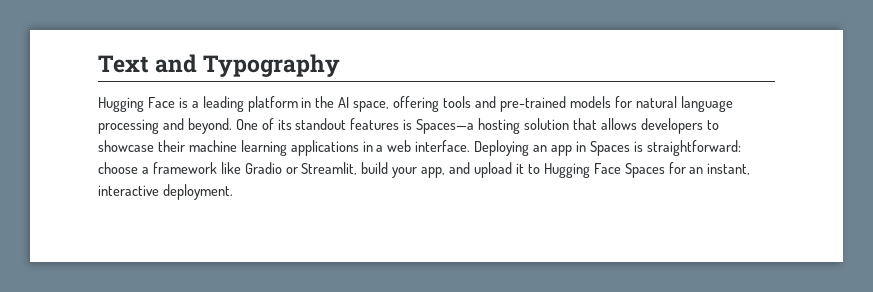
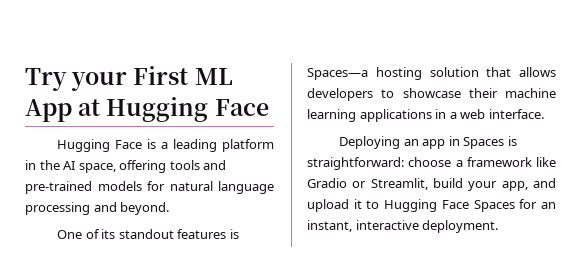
- Text and Typography
+ Try your First ML App at Hugging Face
- Hugging Face is a leading platform in the AI space, offering tools and pre-trained models for natural language processing and beyond. One of its standout features is Spaces—a hosting solution that allows developers to showcase their machine learning applications in a web interface. Deploying an app in Spaces is straightforward:
+ Hugging Face is a leading platform in the AI space, offering tools and pre-trained models for natural language processing and beyond.
+ One of its standout features is Spaces—a hosting solution that allows developers to showcase their machine learning applications in a web interface.
+ Deploying an app in Spaces is straightforward:

